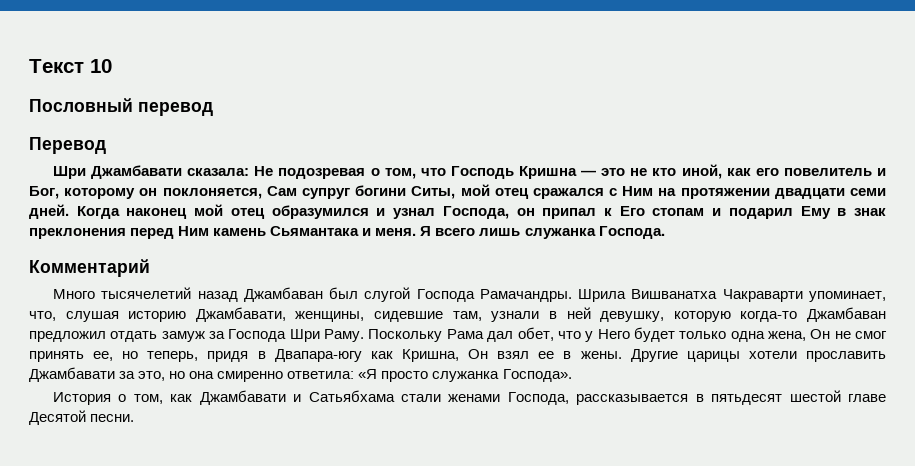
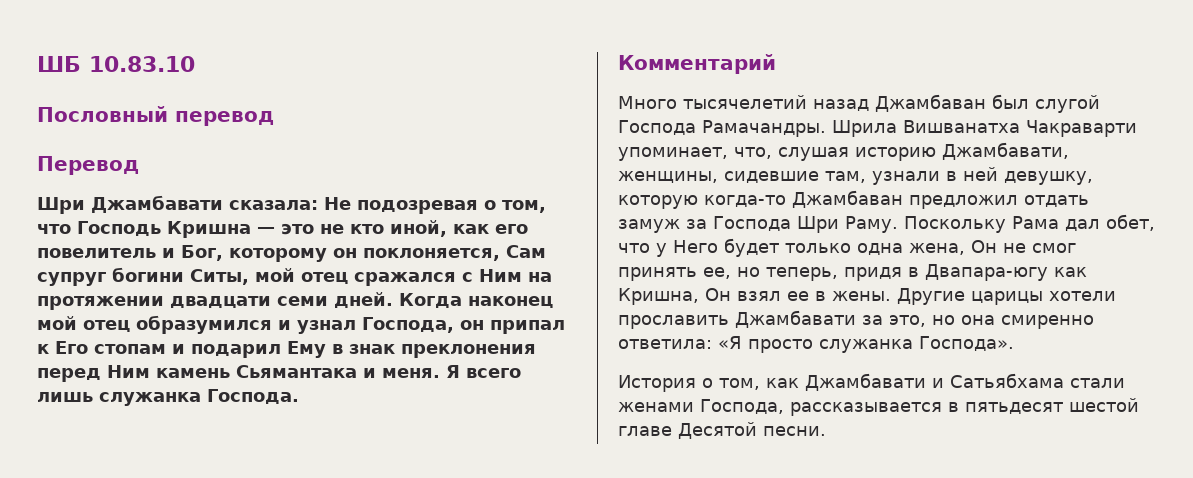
- Текст 10
+ ШБ 10.83.10

